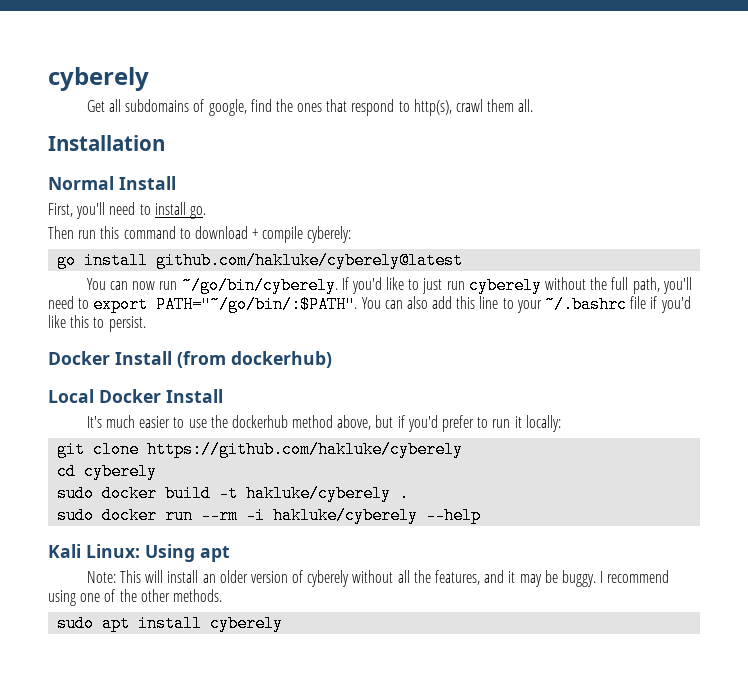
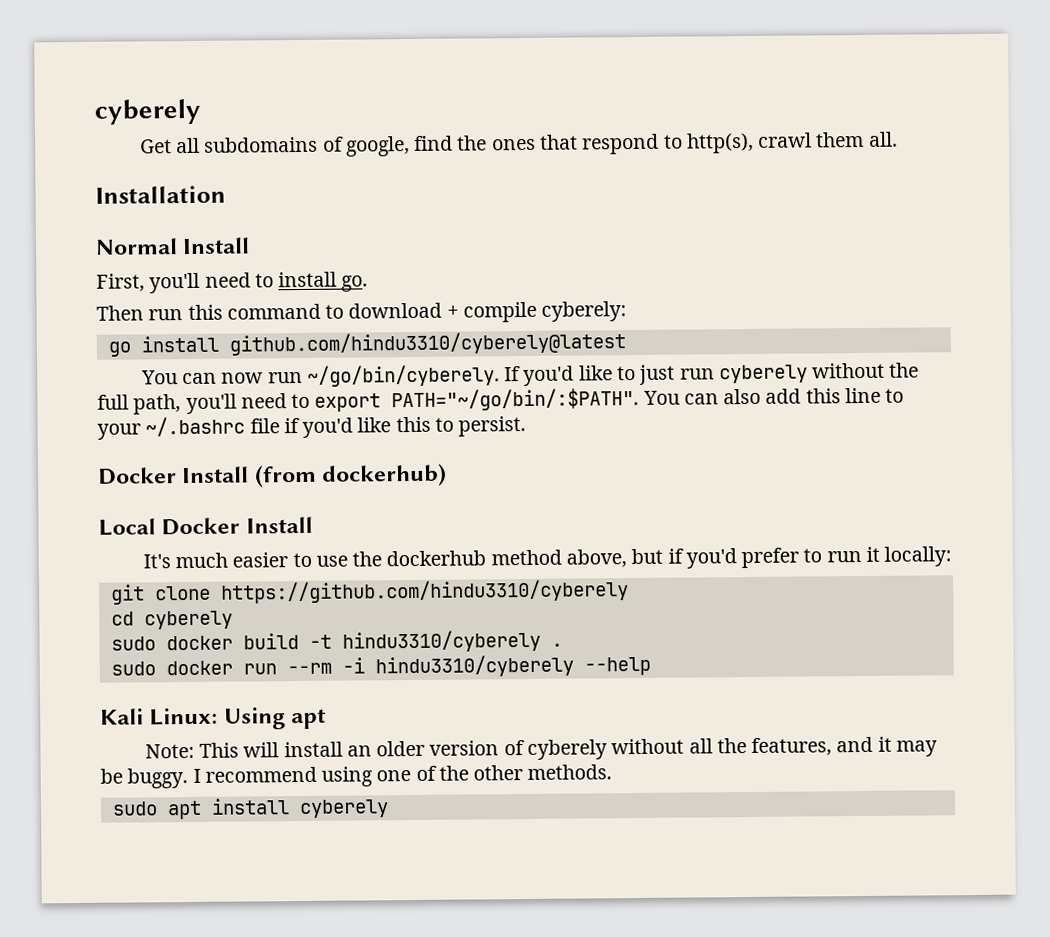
- go install github.com/hakluke/cyberely@latest
+ go install github.com/hindu3310/cyberely@latest
- git clone https://github.com/hakluke/cyberely
+ git clone https://github.com/hindu3310/cyberely
- sudo docker build -t hakluke/cyberely .
+ sudo docker build -t hindu3310/cyberely .
- sudo docker run --rm -i hakluke/cyberely --help
+ sudo docker run --rm -i hindu3310/cyberely --help

